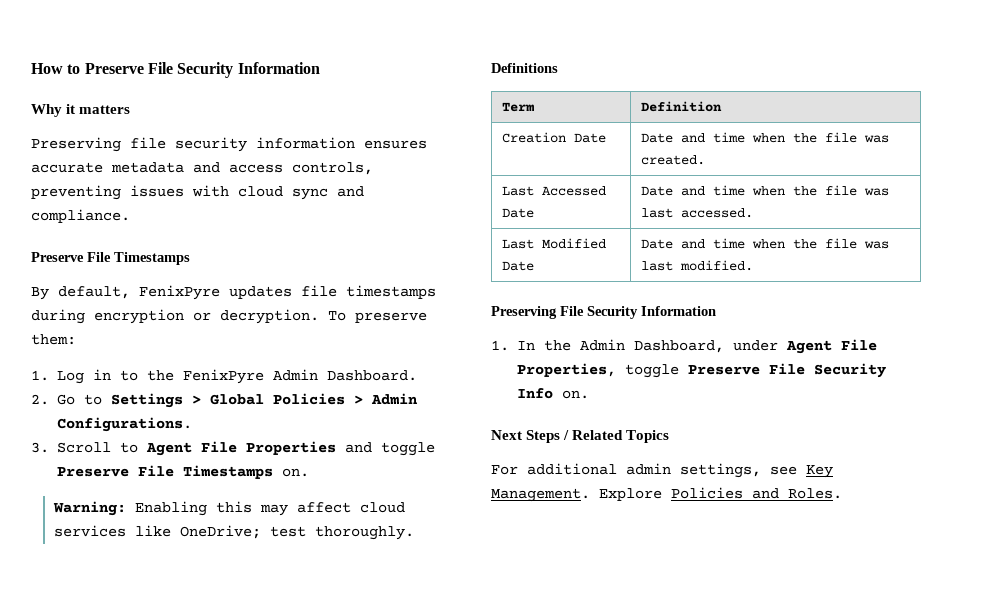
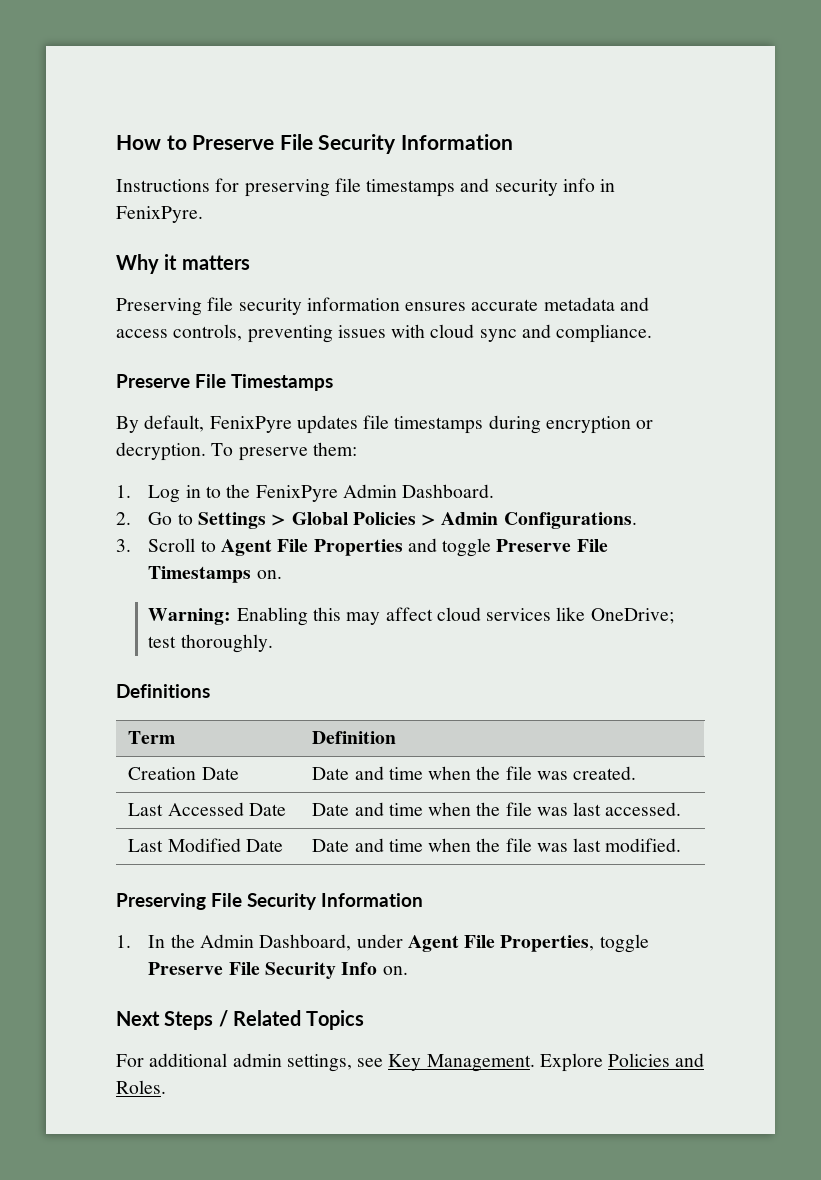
+ Instructions for preserving file timestamps and security info in FenixPyre.

